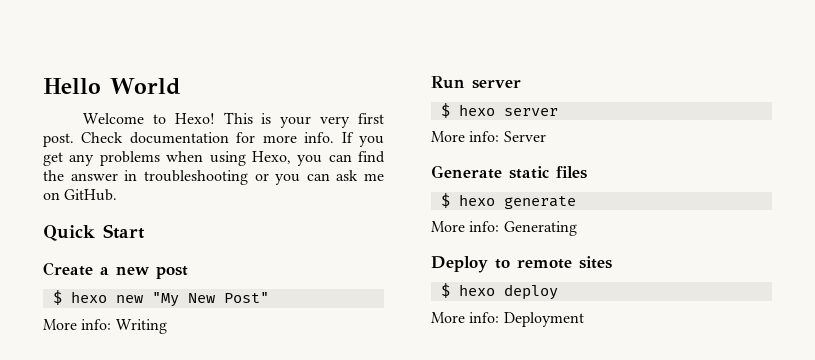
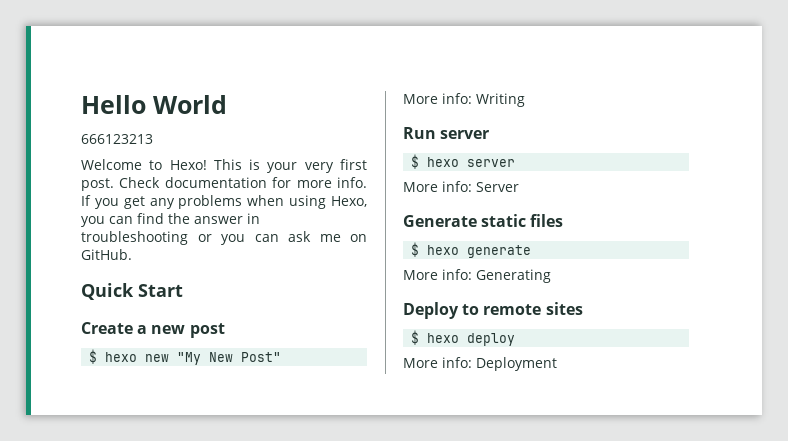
+ 666123213

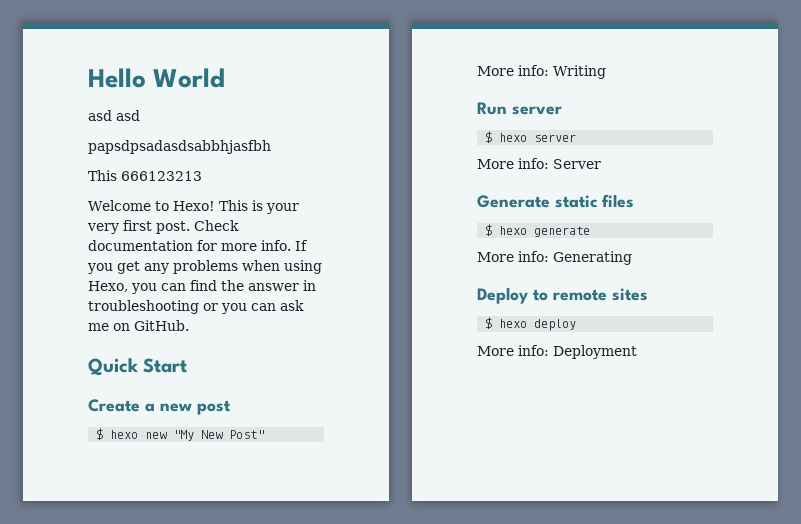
- 666123213
+ asd asd
+ papsdpsadasdsabbhjasfbh
+ This 666123213

